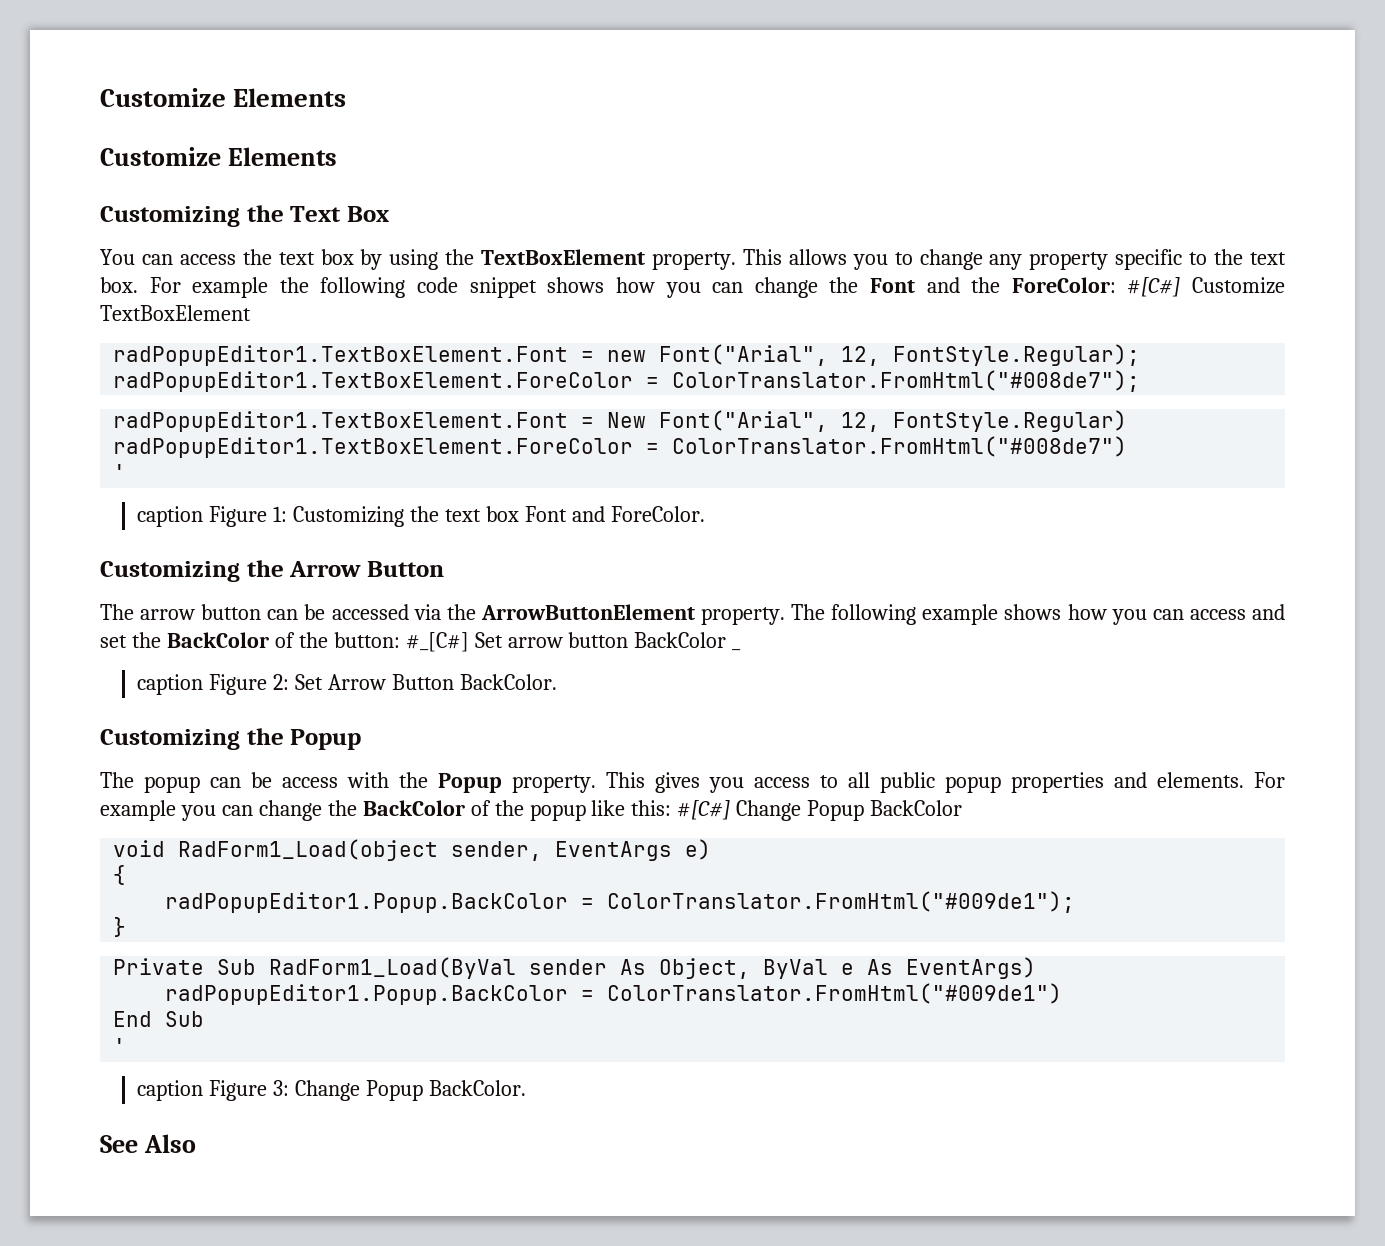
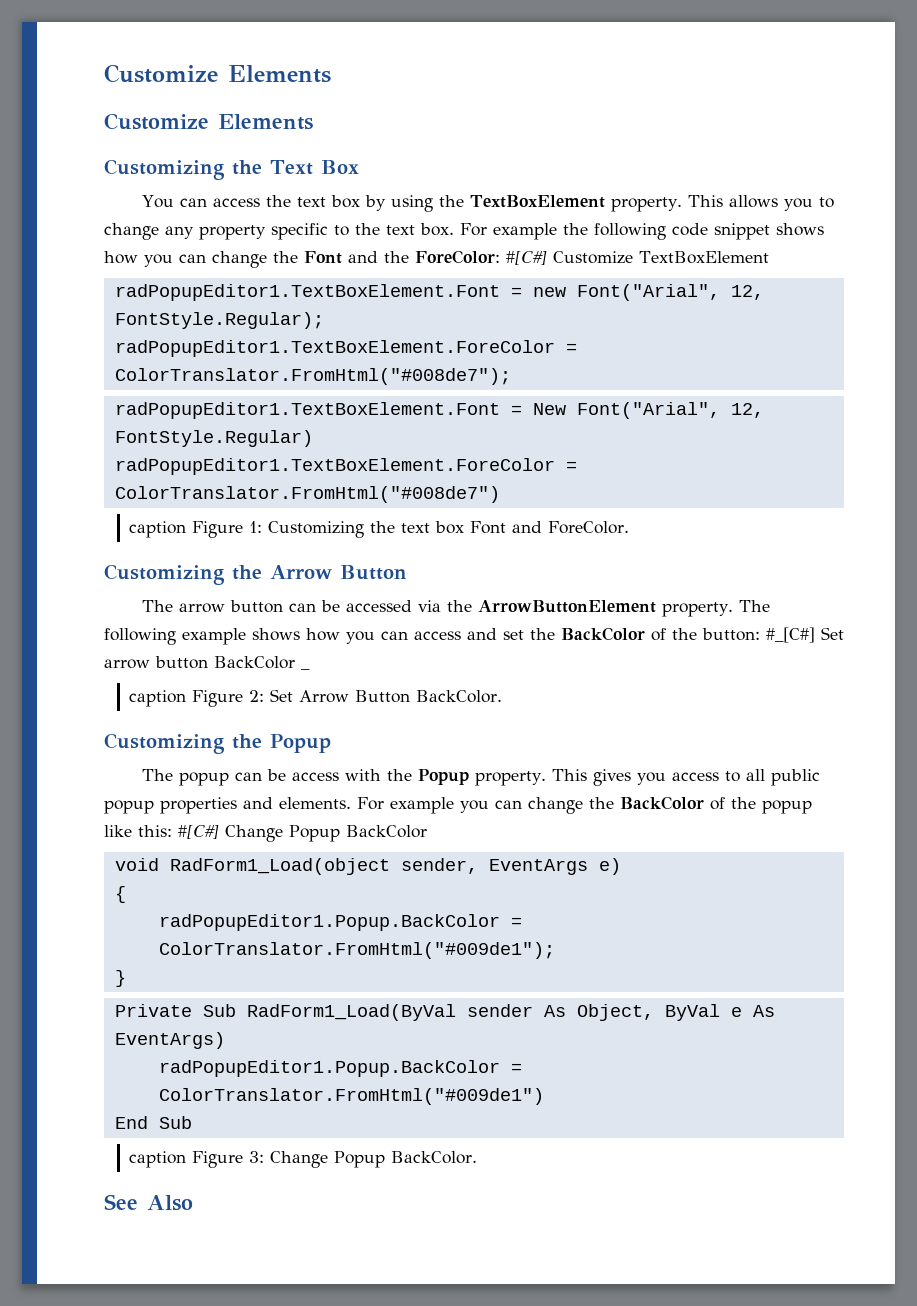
  radPopupEditor1.TextBoxElement.ForeColor = ColorTranslator.FromHtml("#008de7")
- '
  End Sub
- '

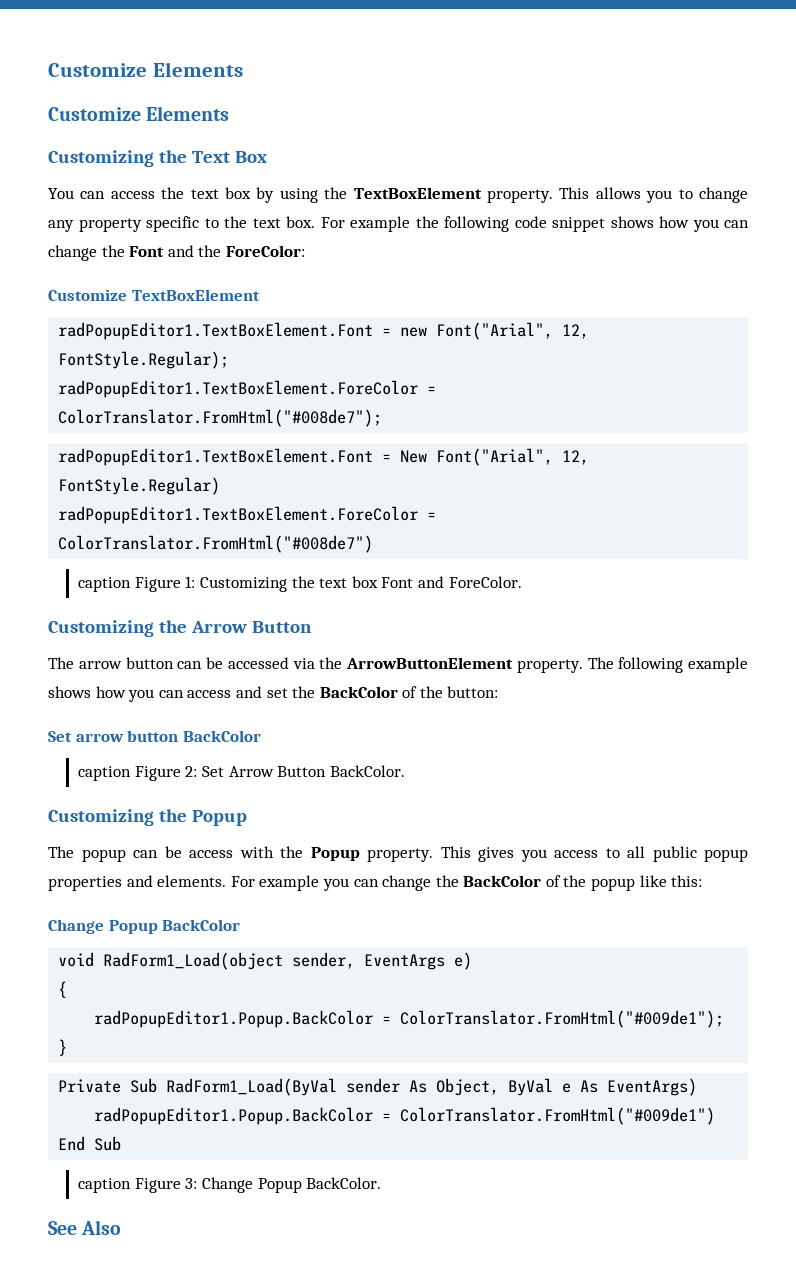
- For example the following code snippet shows how you can change the Font and the ForeColor: #[C#] Customize TextBoxElement
+ For example the following code snippet shows how you can change the Font and the ForeColor:
+ Customize TextBoxElement
- The following example shows how you can access and set the BackColor of the button: #_[C#] Set arrow button BackColor _
+ The following example shows how you can access and set the BackColor of the button:
+ Set arrow button BackColor
- For example you can change the BackColor of the popup like this: #[C#] Change Popup BackColor
+ For example you can change the BackColor of the popup like this:
+ Change Popup BackColor

